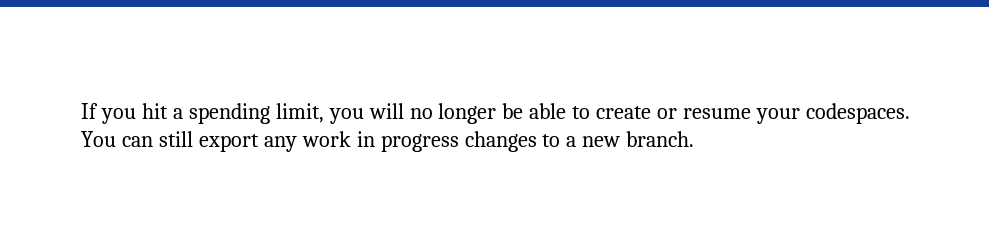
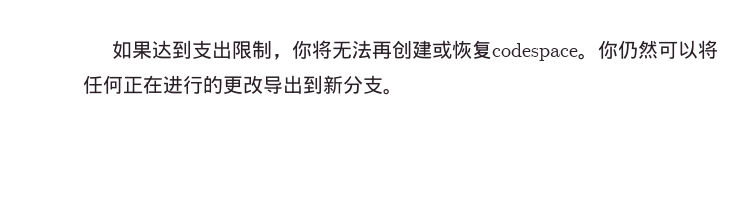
- If you hit a spending limit, you will no longer be able to create or resume your codespaces. You can still export any work in progress changes to a new branch.
+ 如果达到支出限制，你将无法再创建或恢复codespace。你仍然可以将任何正在进行的更改导出到新分支。

